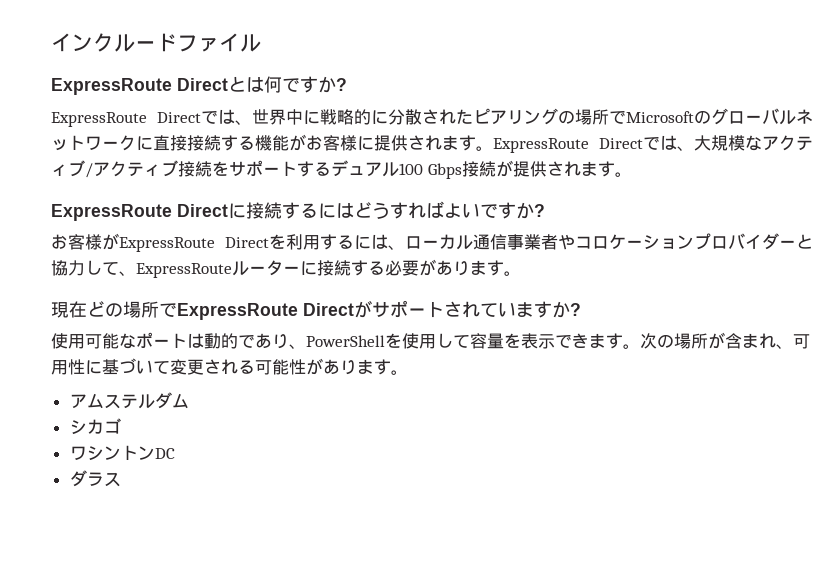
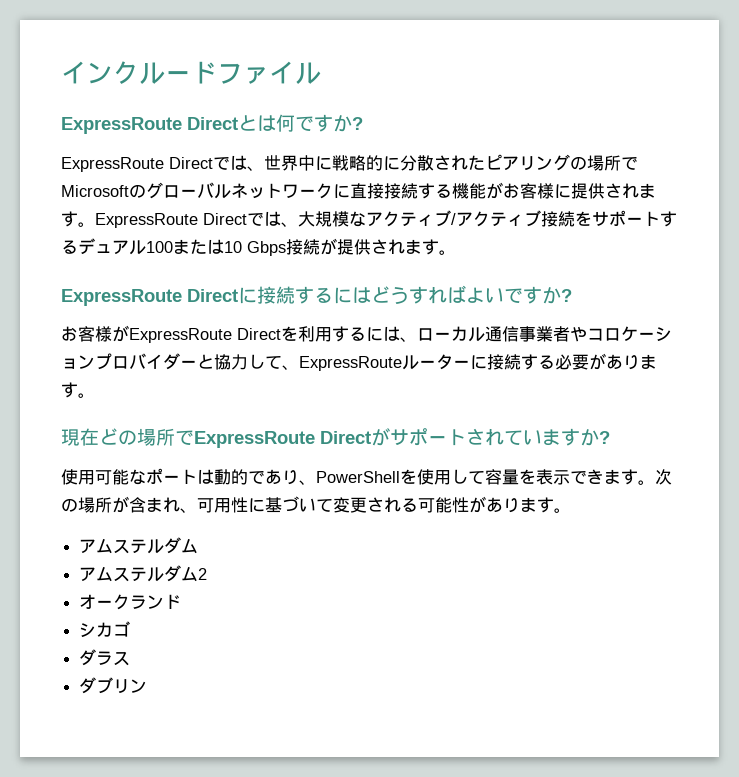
- ExpressRoute Directでは、大規模なアクティブ/アクティブ接続をサポートするデュアル100 Gbps接続が提供されます。
+ ExpressRoute Directでは、大規模なアクティブ/アクティブ接続をサポートするデュアル100または10 Gbps接続が提供されます。
+ アムステルダム2
+ オークランド
  シカゴ
- ワシントンDC
+ ダブリン

